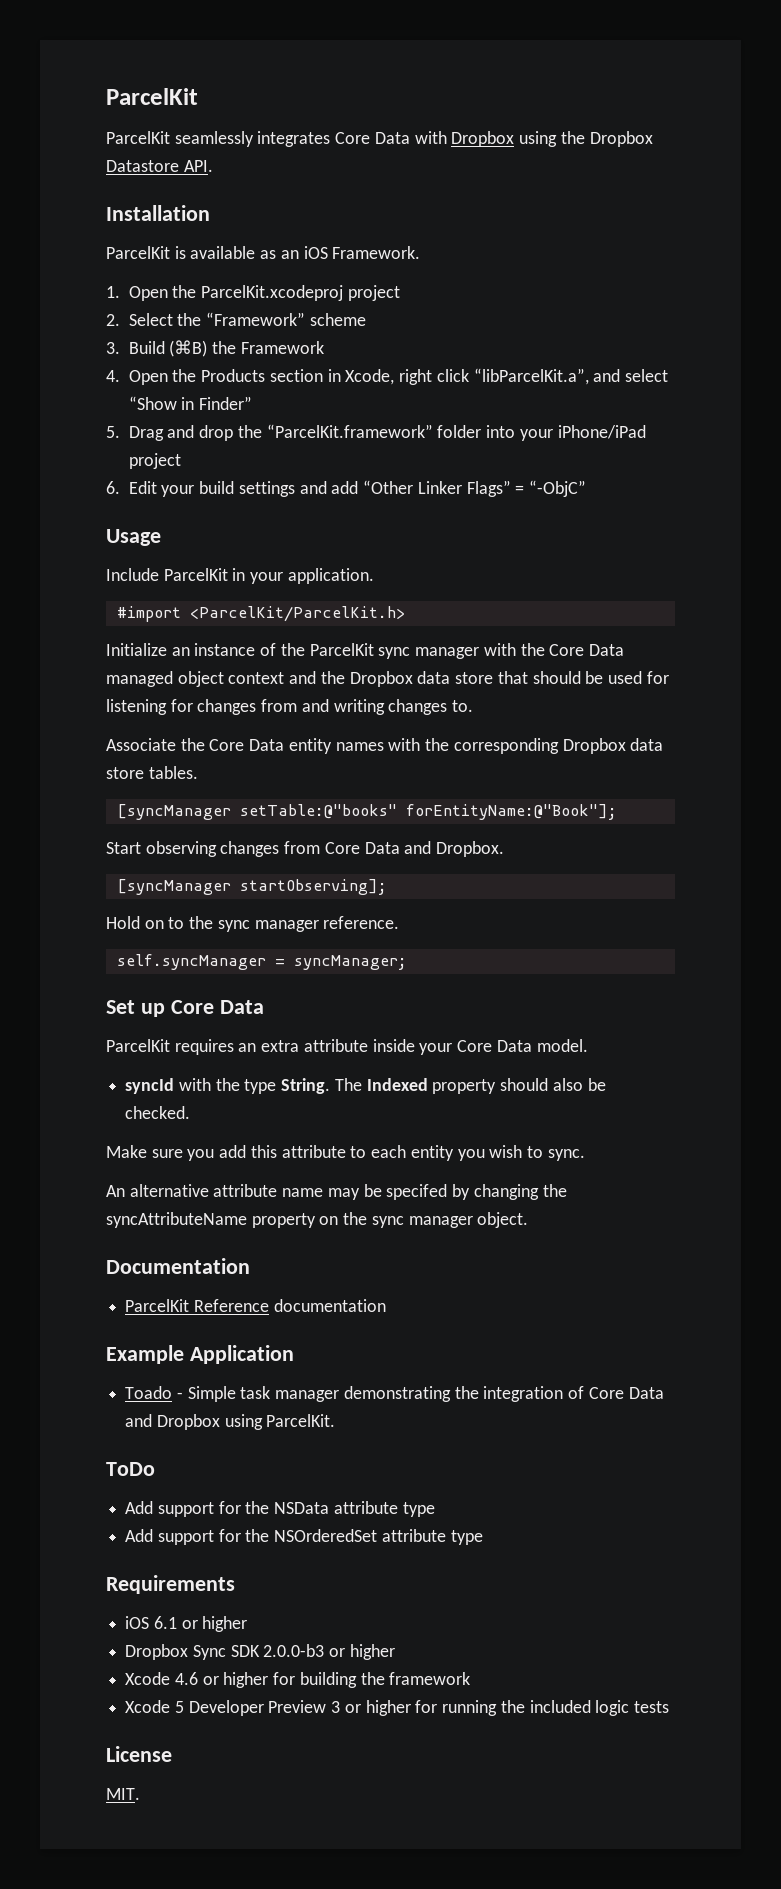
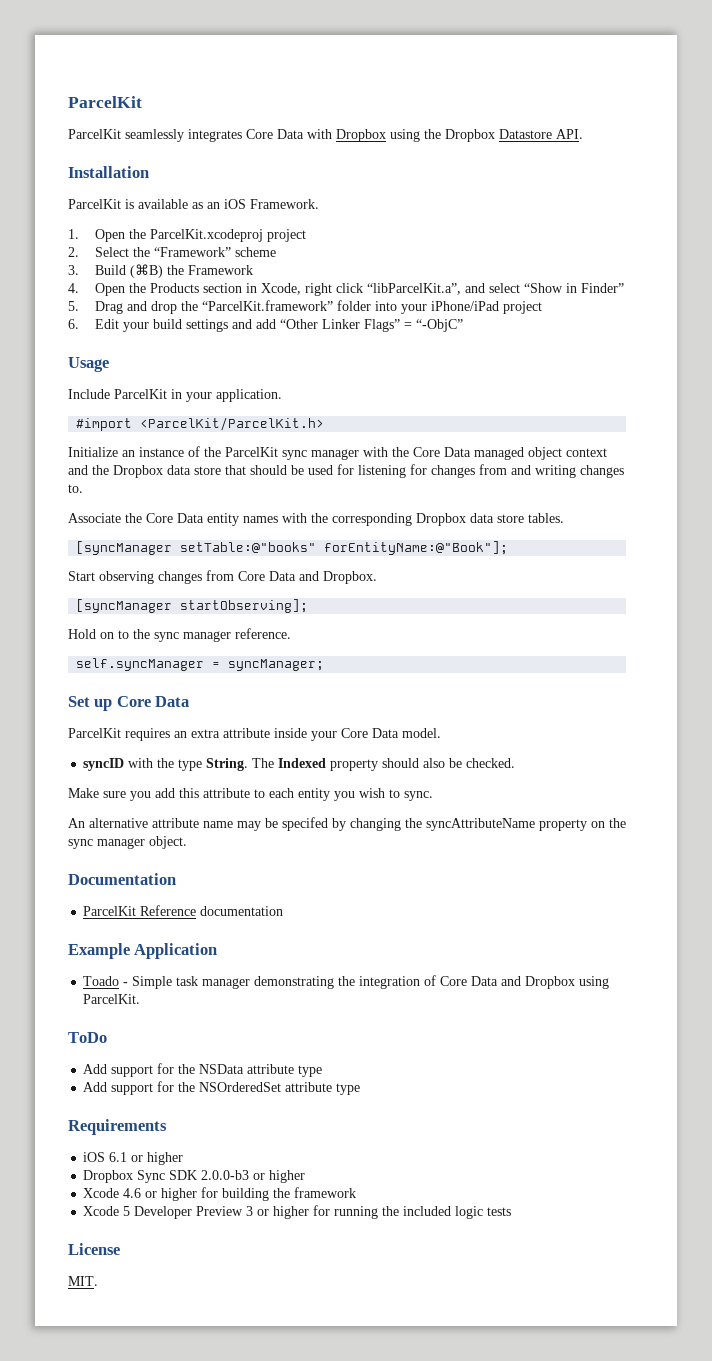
- syncId with the type String.
+ syncID with the type String.

